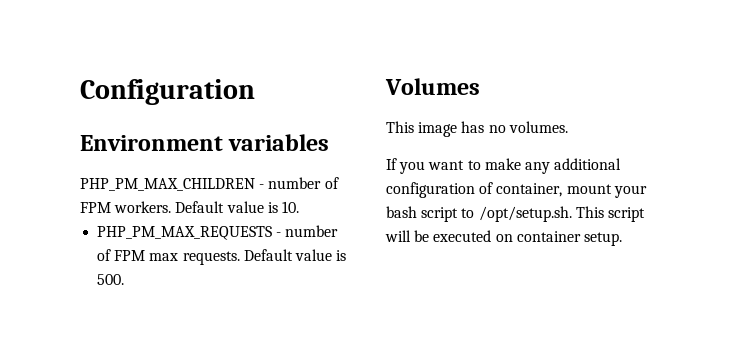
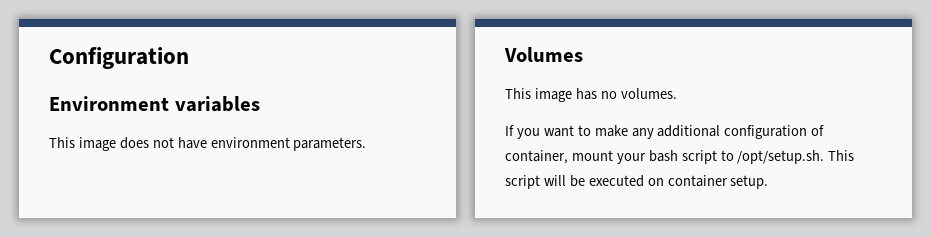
- PHP_PM_MAX_CHILDREN - number of FPM workers. Default value is 10.
- PHP_PM_MAX_REQUESTS - number of FPM max requests. Default value is 500.
+ This image does not have environment parameters.

